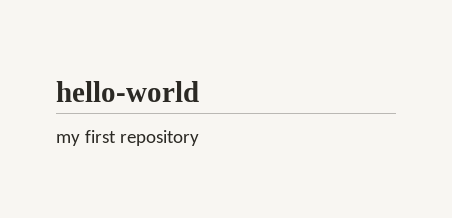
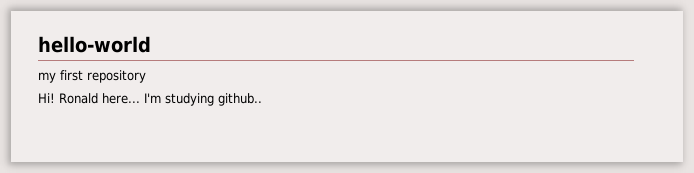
+ Hi! Ronald here... I'm studying github..

